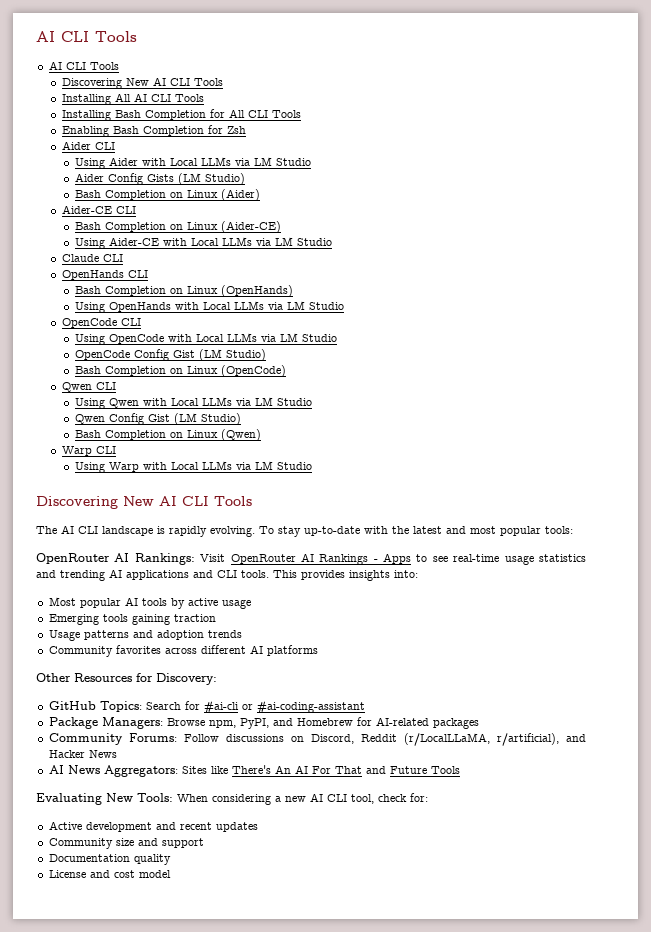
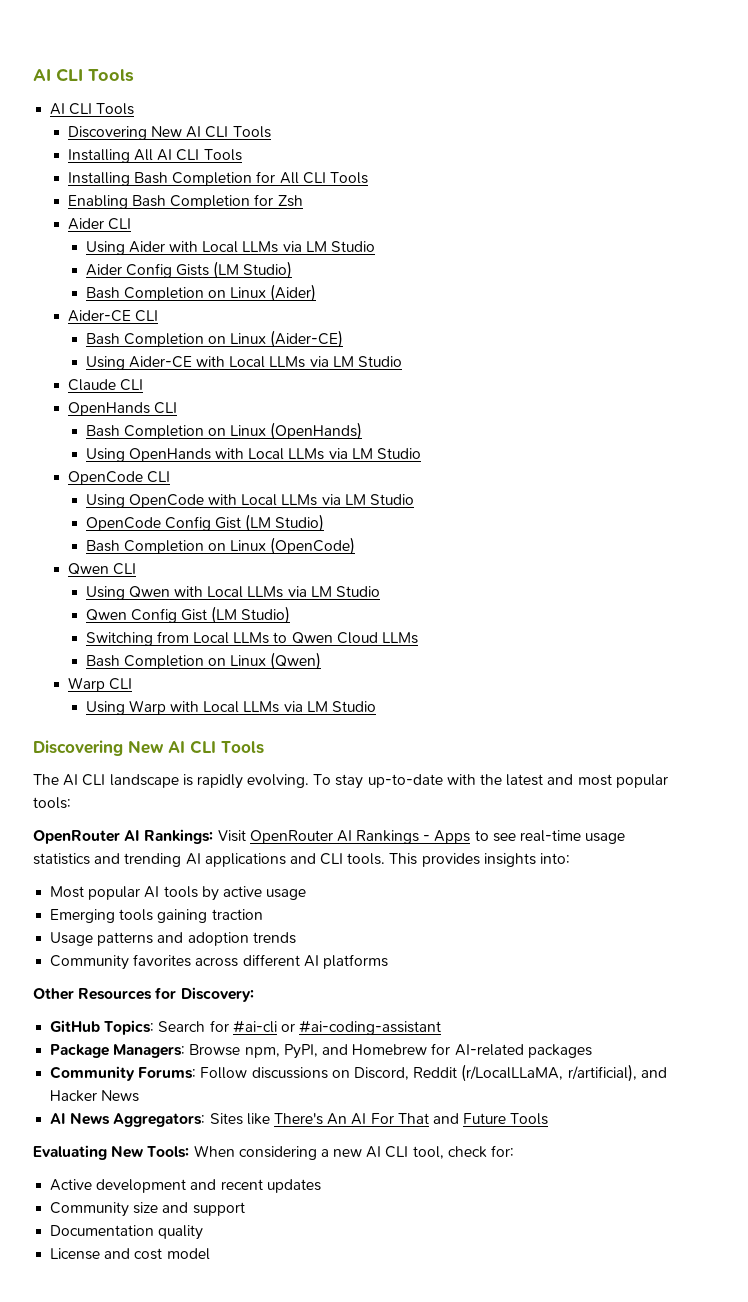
+ Switching from Local LLMs to Qwen Cloud LLMs

